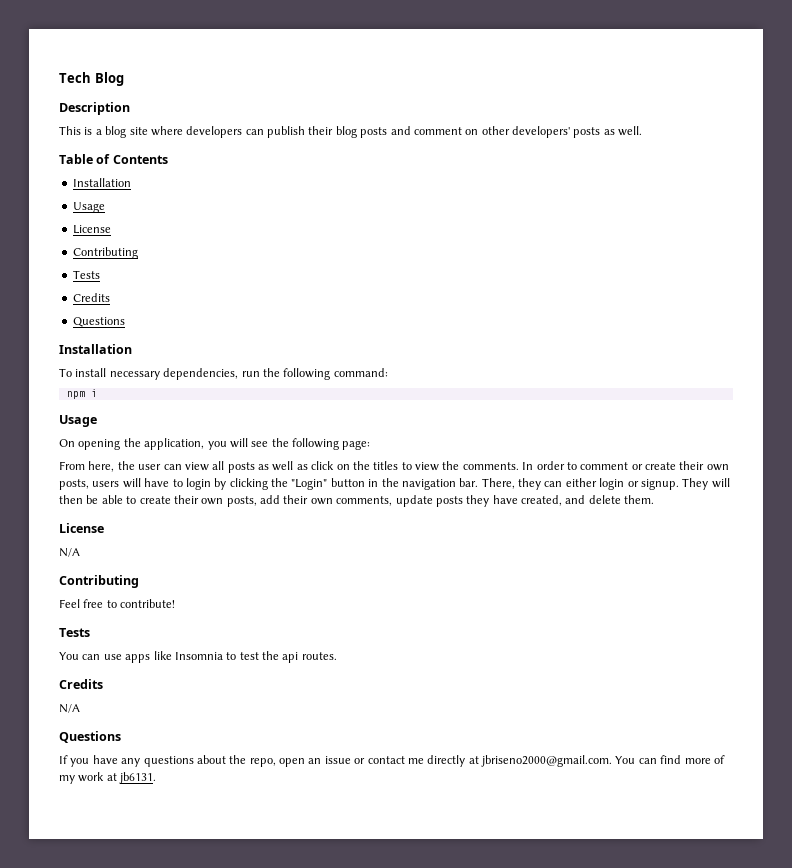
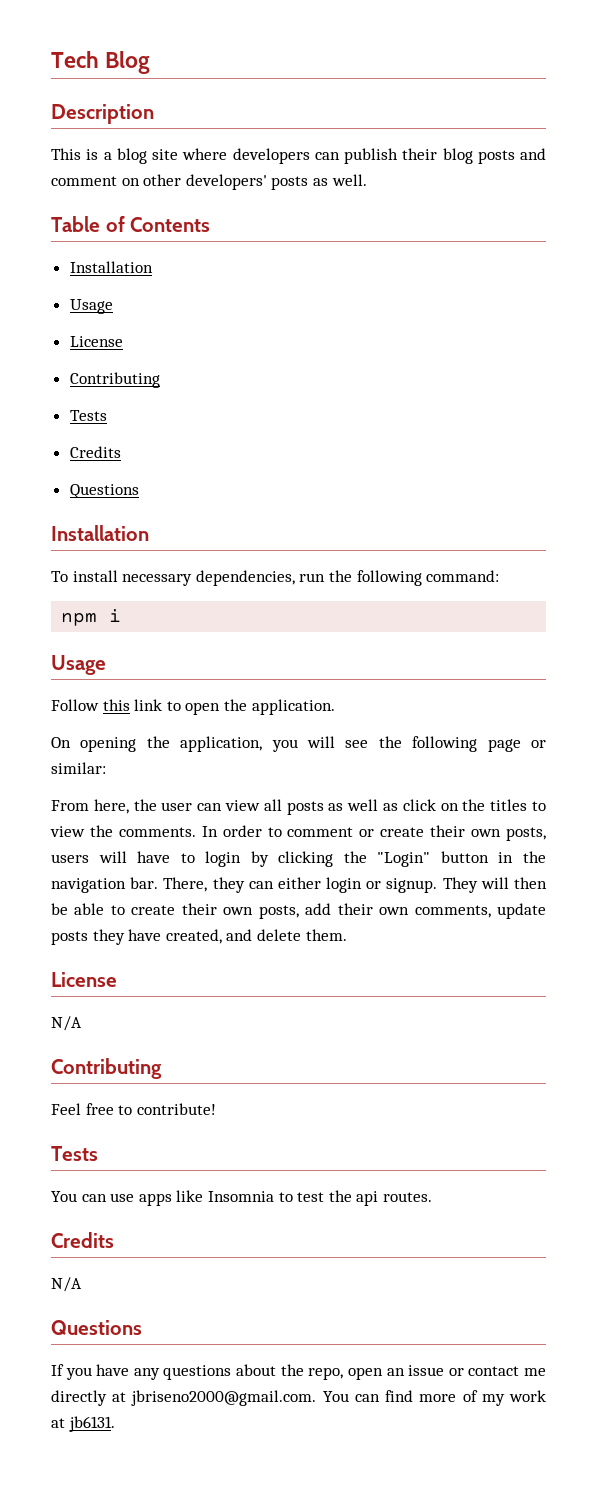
+ Follow this link to open the application.
- On opening the application, you will see the following page:
+ On opening the application, you will see the following page or similar:

